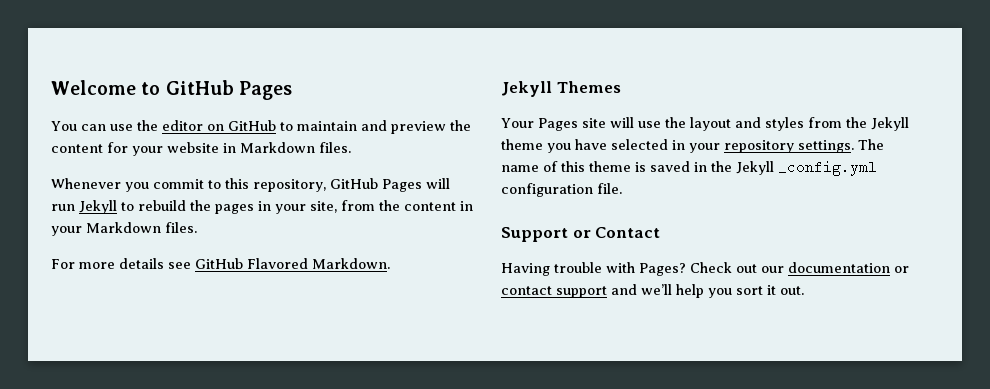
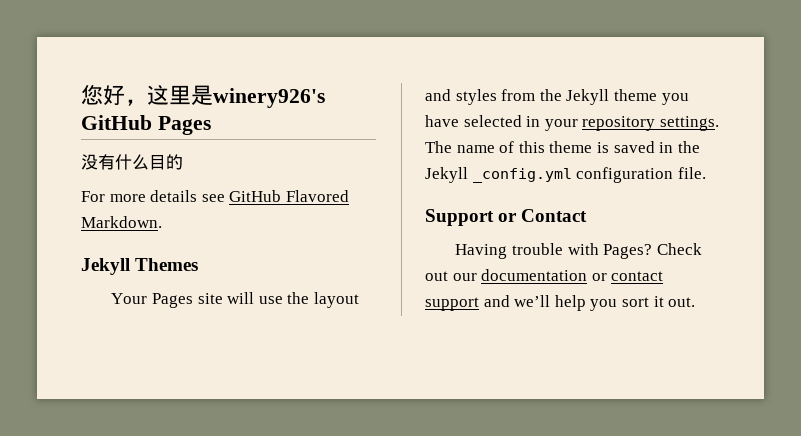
- Welcome to GitHub Pages
- You can use the editor on GitHub to maintain and preview the content for your website in Markdown files.
- Whenever you commit to this repository, GitHub Pages will run Jekyll to rebuild the pages in your site, from the content in your Markdown files.
+ 您好，这里是winery926's GitHub Pages
+ 没有什么目的

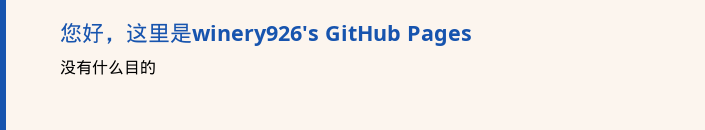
- For more details see GitHub Flavored Markdown.
- Jekyll Themes
- Your Pages site will use the layout and styles from the Jekyll theme you have selected in your repository settings. The name of this theme is saved in the Jekyll _config.yml configuration file.
- Support or Contact
- Having trouble with Pages? Check out our documentation or contact support and we’ll help you sort it out.

